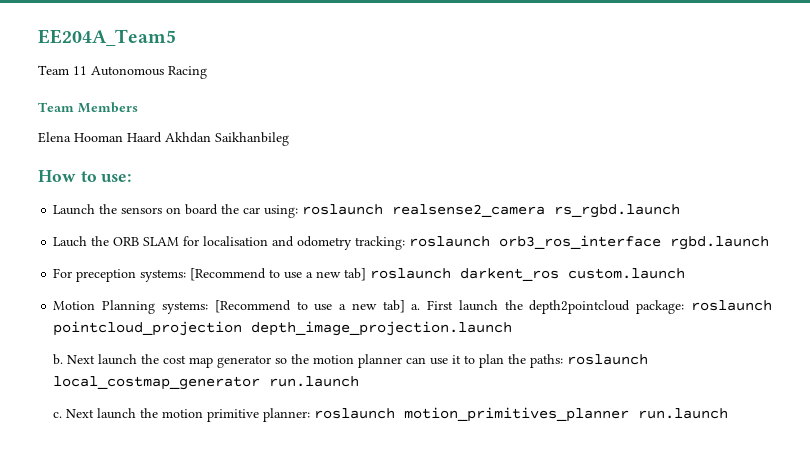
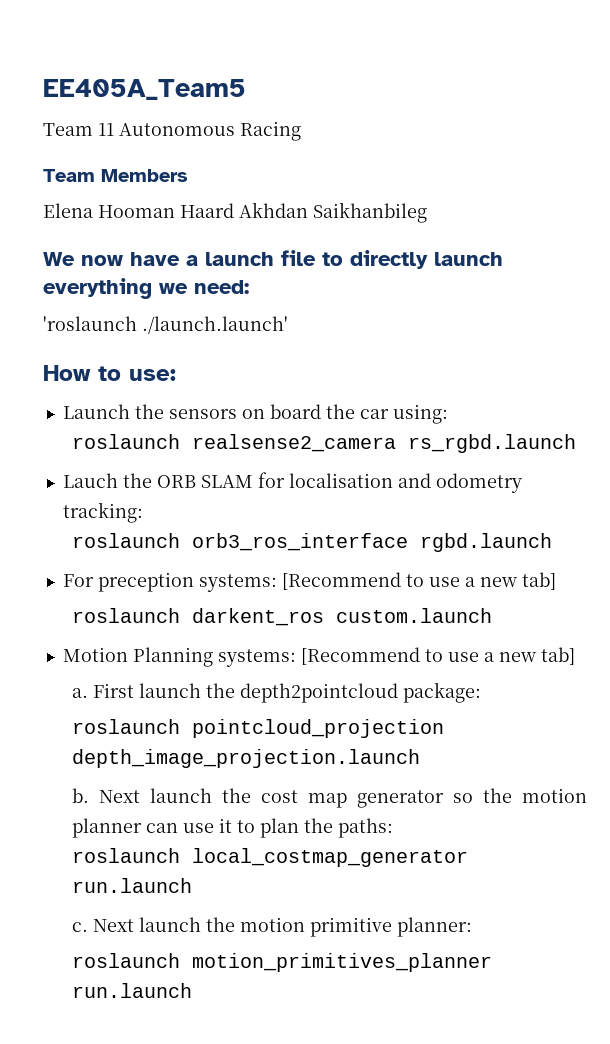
- EE204A_Team5
+ EE405A_Team5
+ We now have a launch file to directly launch everything we need:
+ 'roslaunch ./launch.launch'
- Launch the sensors on board the car using: roslaunch realsense2_camera rs_rgbd.launch
+ Launch the sensors on board the car using:
+ roslaunch realsense2_camera rs_rgbd.launch
- Lauch the ORB SLAM for localisation and odometry tracking: roslaunch orb3_ros_interface rgbd.launch
+ Lauch the ORB SLAM for localisation and odometry tracking:
+ roslaunch orb3_ros_interface rgbd.launch
- For preception systems: [Recommend to use a new tab] roslaunch darkent_ros custom.launch
+ For preception systems: [Recommend to use a new tab]
+ roslaunch darkent_ros custom.launch
- Motion Planning systems: [Recommend to use a new tab] a.
+ Motion Planning systems: [Recommend to use a new tab]
+ a.
- First launch the depth2pointcloud package: roslaunch pointcloud_projection depth_image_projection.launch
+ First launch the depth2pointcloud package:
+ roslaunch pointcloud_projection depth_image_projection.launch
- Next launch the cost map generator so the motion planner can use it to plan the paths: roslaunch local_costmap_generator run.launch
+ Next launch the cost map generator so the motion planner can use it to plan the paths:
+ roslaunch local_costmap_generator run.launch
- Next launch the motion primitive planner: roslaunch motion_primitives_planner run.launch
+ Next launch the motion primitive planner:
+ roslaunch motion_primitives_planner run.launch

